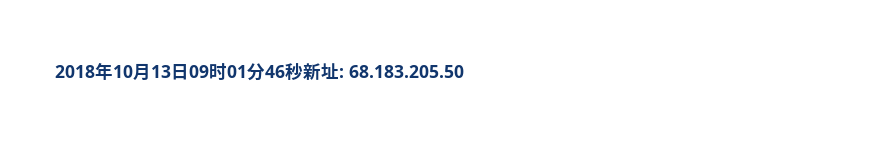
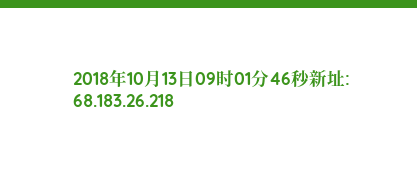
- 2018年10月13日09时01分46秒新址: 68.183.205.50
+ 2018年10月13日09时01分46秒新址: 68.183.26.218

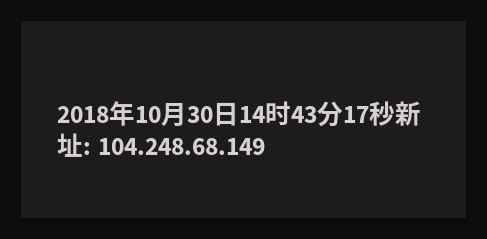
- 2018年10月13日09时01分46秒新址: 68.183.26.218
+ 2018年10月30日14时43分17秒新址: 104.248.68.149

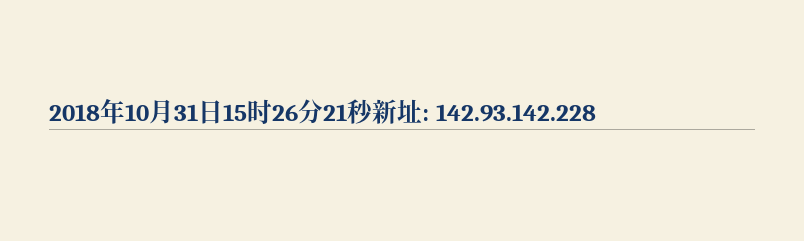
- 2018年10月30日14时43分17秒新址: 104.248.68.149
+ 2018年10月31日15时26分21秒新址: 142.93.142.228

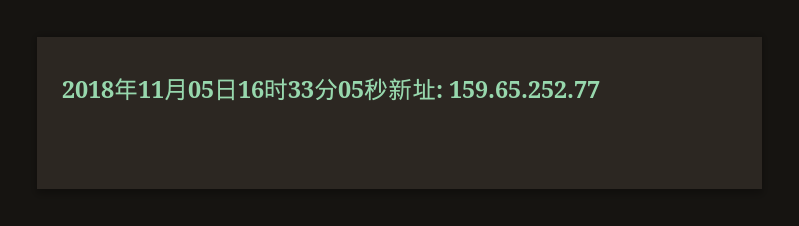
- 2018年10月31日15时26分21秒新址: 142.93.142.228
+ 2018年11月05日16时33分05秒新址: 159.65.252.77

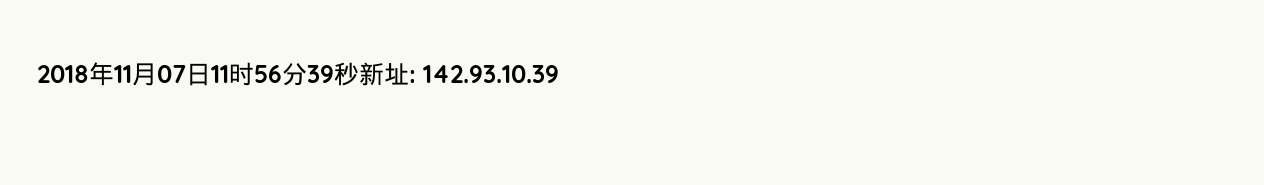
- 2018年11月05日16时33分05秒新址: 159.65.252.77
+ 2018年11月07日11时56分39秒新址: 142.93.10.39

